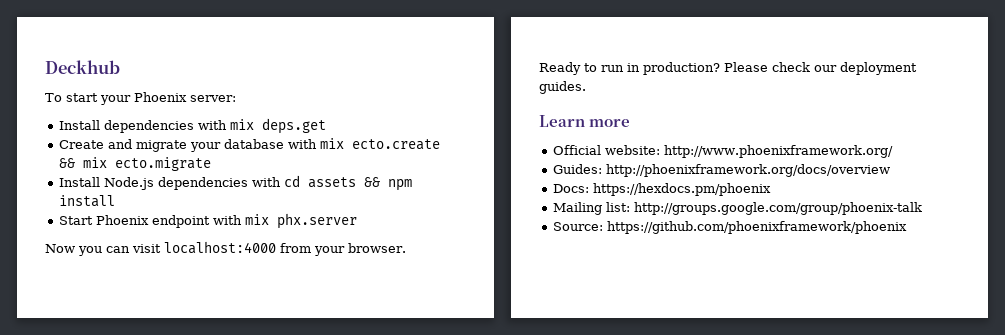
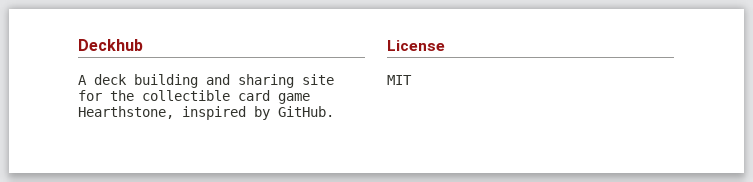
- To start your Phoenix server:
- Install dependencies with mix deps.get
- Create and migrate your database with mix ecto.create && mix ecto.migrate
- Install Node.js dependencies with cd assets && npm install
- Start Phoenix endpoint with mix phx.server
- Now you can visit localhost:4000 from your browser.
- Ready to run in production? Please check our deployment guides.
- Learn more
- Official website: http://www.phoenixframework.org/
- Guides: http://phoenixframework.org/docs/overview
- Docs: https://hexdocs.pm/phoenix
- Mailing list: http://groups.google.com/group/phoenix-talk
- Source: https://github.com/phoenixframework/phoenix
+ A deck building and sharing site for the collectible card game Hearthstone, inspired by GitHub.
+ License
+ MIT

